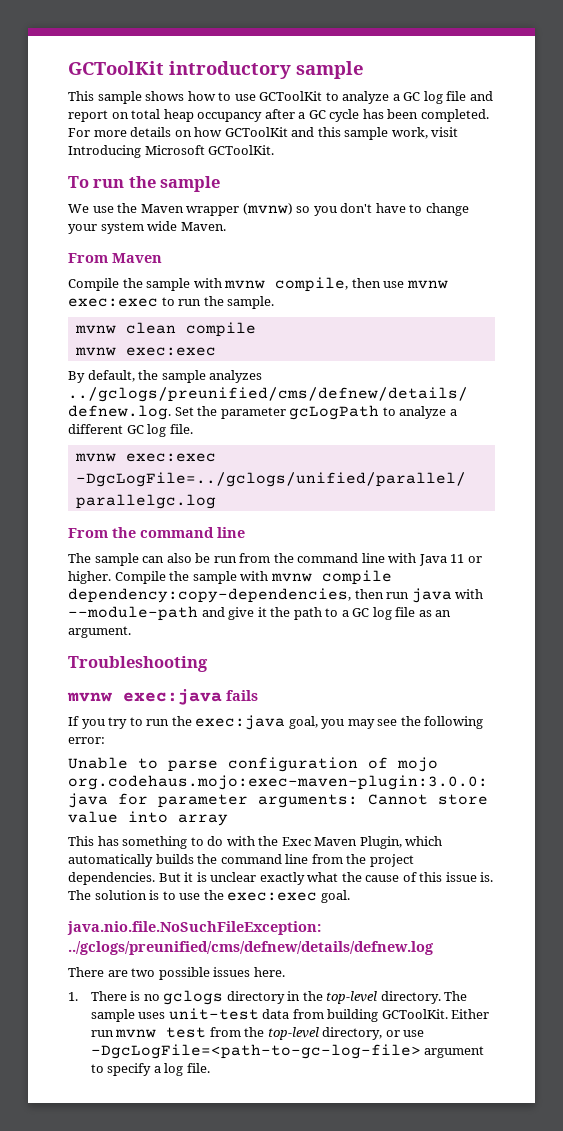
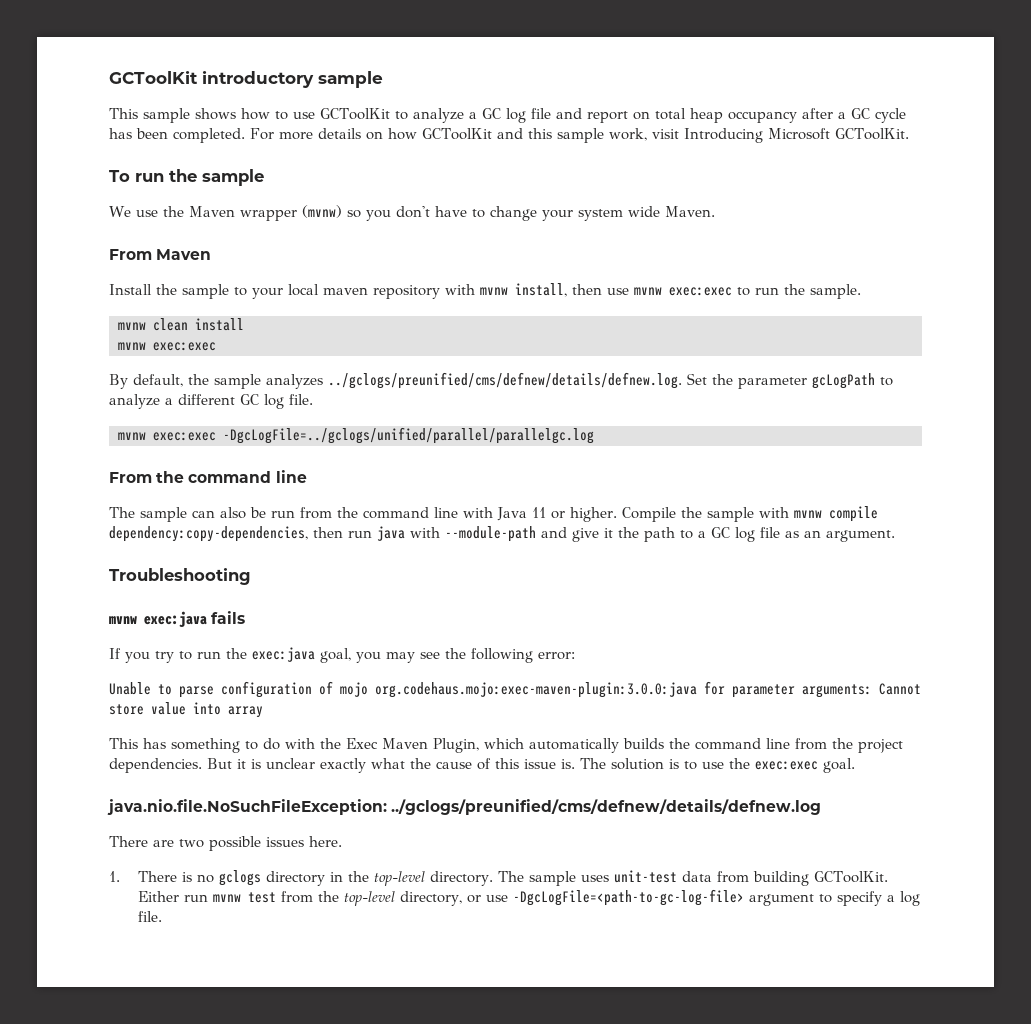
- Compile the sample with mvnw compile, then use mvnw exec:exec to run the sample.
+ Install the sample to your local maven repository with mvnw install, then use mvnw exec:exec to run the sample.
- mvnw clean compile
+ mvnw clean install

